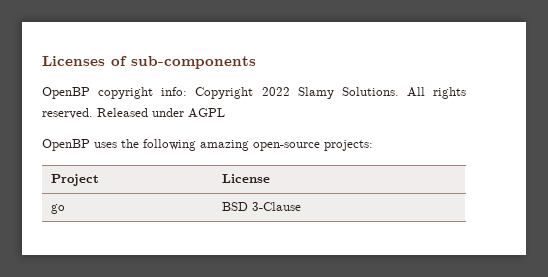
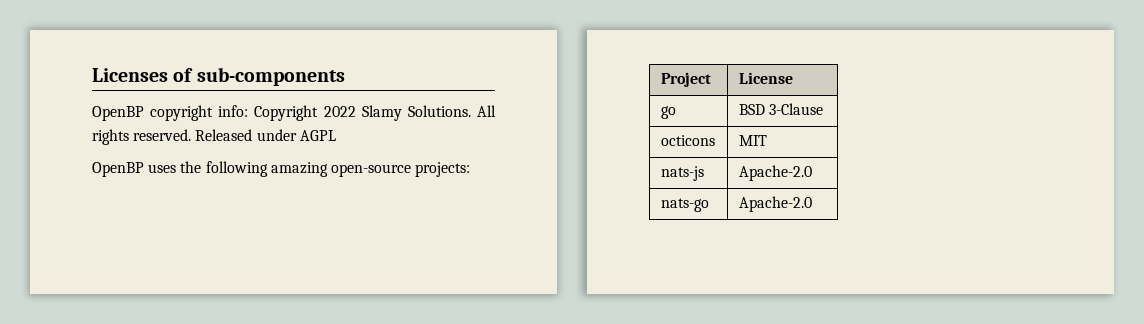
+ octicons | MIT
+ nats-js | Apache-2.0
+ nats-go | Apache-2.0

